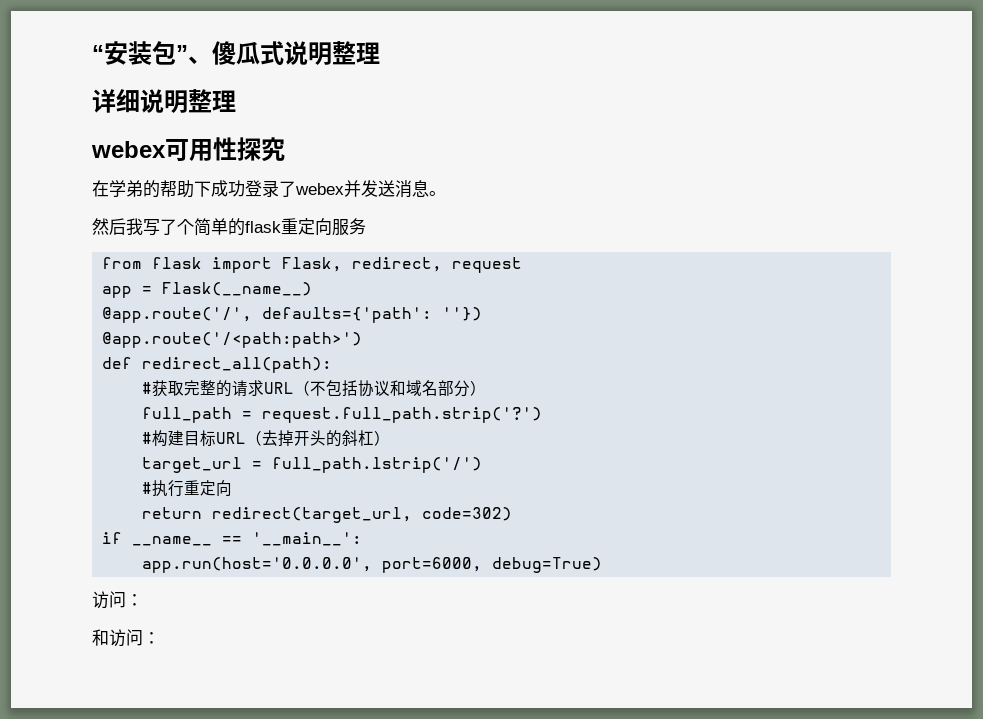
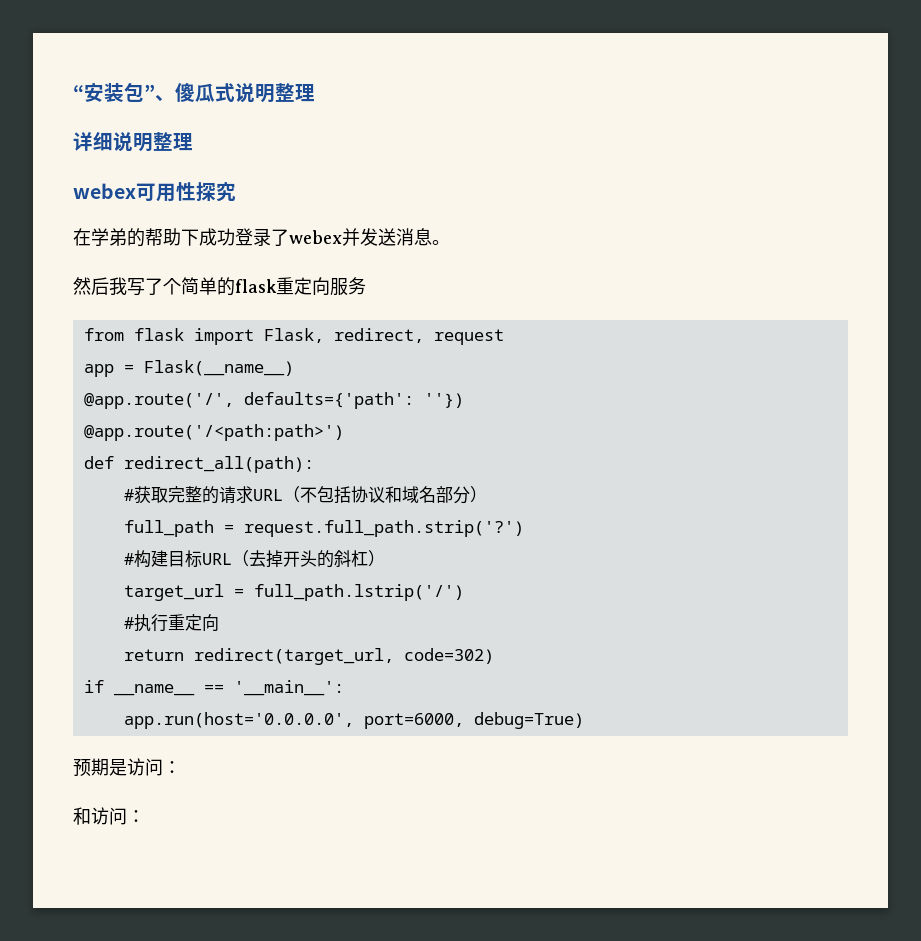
  app.run(host='0.0.0.0', port=6000, debug=True)
- 访问：
+ 预期是访问：

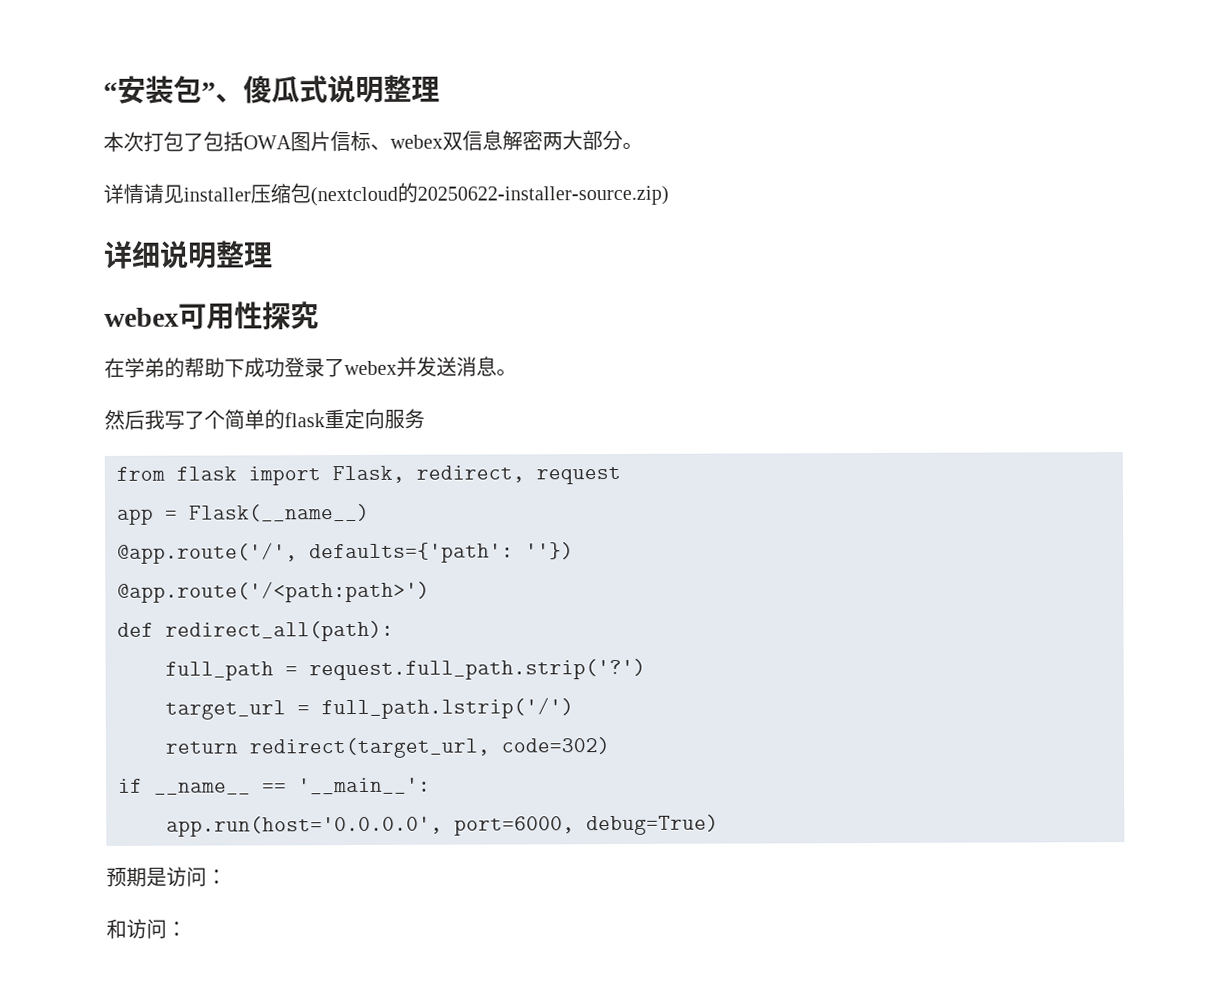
+ 本次打包了包括OWA图片信标、webex双信息解密两大部分。
+ 详情请见installer压缩包(nextcloud的20250622-installer-source.zip)
- #获取完整的请求URL（不包括协议和域名部分）
  full_path = request.full_path.strip('?')
- #构建目标URL（去掉开头的斜杠）
- #执行重定向

